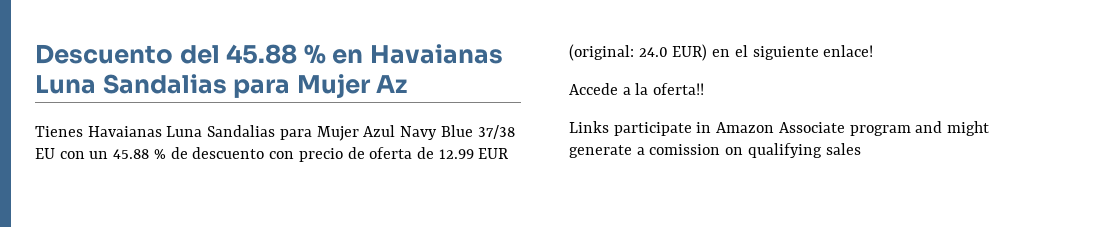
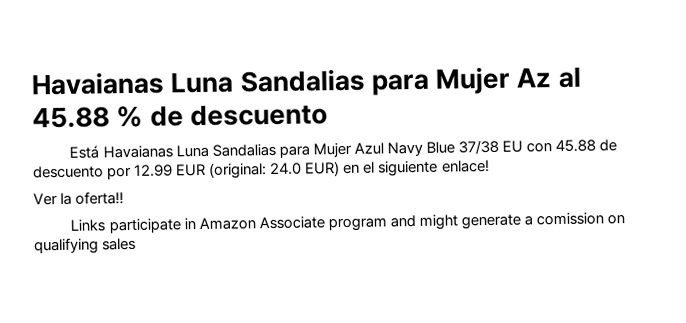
- Descuento del 45.88 % en Havaianas Luna Sandalias para Mujer Az
- Tienes Havaianas Luna Sandalias para Mujer Azul Navy Blue 37/38 EU con un 45.88 % de descuento con precio de oferta de 12.99 EUR (original: 24.0 EUR) en el siguiente enlace!
+ Havaianas Luna Sandalias para Mujer Az al 45.88 % de descuento
+ Está Havaianas Luna Sandalias para Mujer Azul Navy Blue 37/38 EU con 45.88 de descuento por 12.99 EUR (original: 24.0 EUR) en el siguiente enlace!
- Accede a la oferta!!
+ Ver la oferta!!

